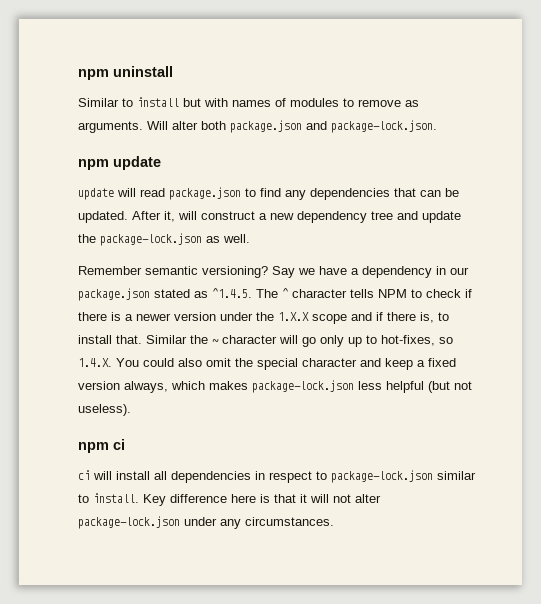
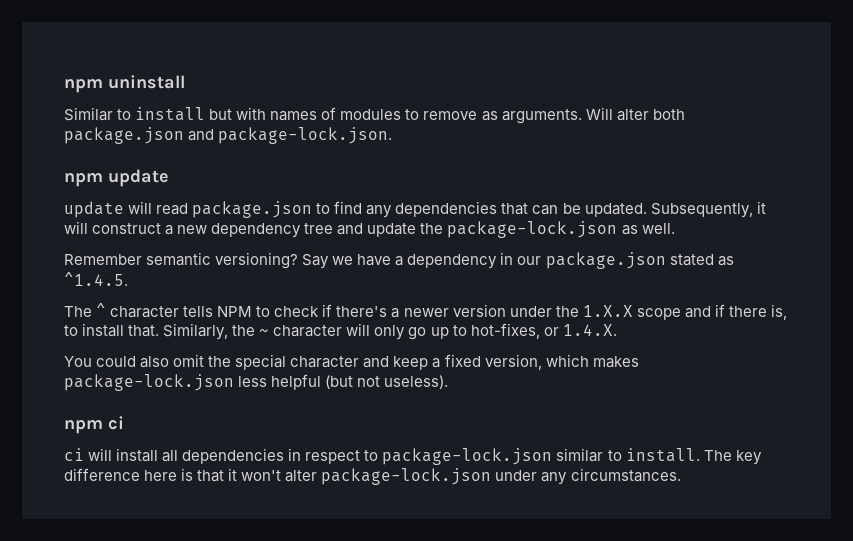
- After it, will construct a new dependency tree and update the package-lock.json as well.
+ Subsequently, it will construct a new dependency tree and update the package-lock.json as well.
- Say we have a dependency in our package.json stated as ^1.4.5. The ^ character tells NPM to check if there is a newer version under the 1.X.X scope and if there is, to install that.
+ Say we have a dependency in our package.json stated as ^1.4.5.
+ The ^ character tells NPM to check if there's a newer version under the 1.X.X scope and if there is, to install that.
- Similar the ~ character will go only up to hot-fixes, so 1.4.X. You could also omit the special character and keep a fixed version always, which makes package-lock.json less helpful (but not useless).
+ Similarly, the ~ character will only go up to hot-fixes, or 1.4.X.
+ You could also omit the special character and keep a fixed version, which makes package-lock.json less helpful (but not useless).
- Key difference here is that it will not alter package-lock.json under any circumstances.
+ The key difference here is that it won't alter package-lock.json under any circumstances.

